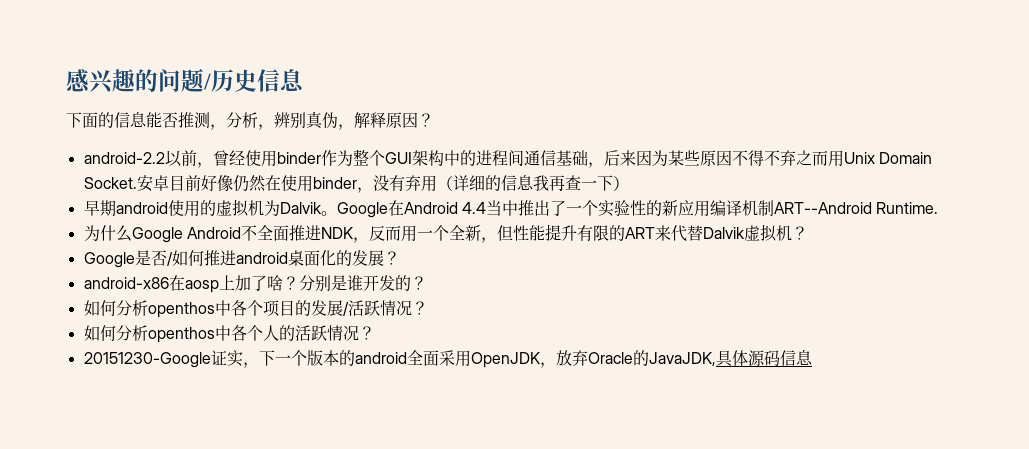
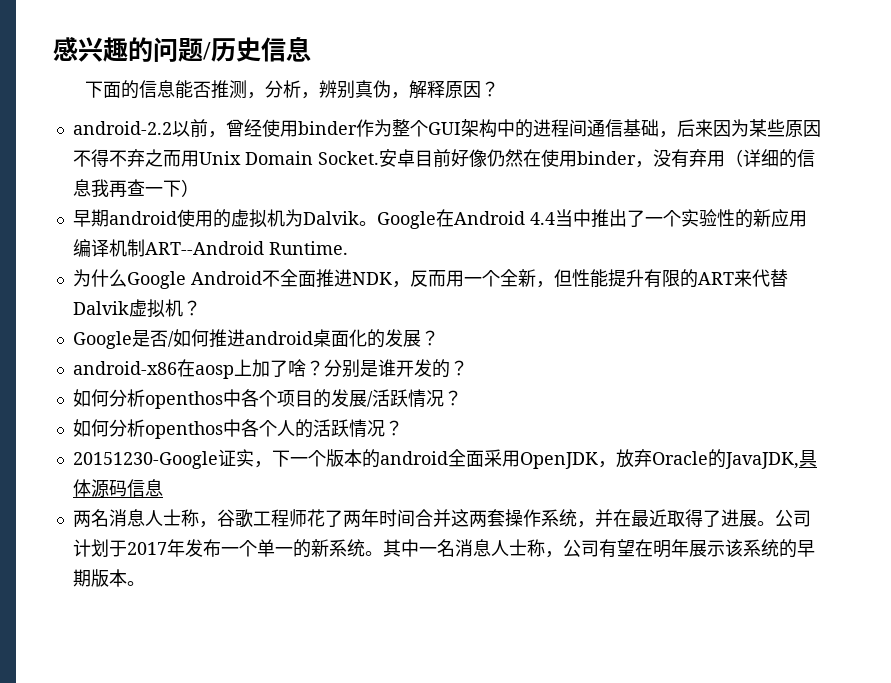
+ 两名消息人士称，谷歌工程师花了两年时间合并这两套操作系统，并在最近取得了进展。公司计划于2017年发布一个单一的新系统。其中一名消息人士称，公司有望在明年展示该系统的早期版本。

